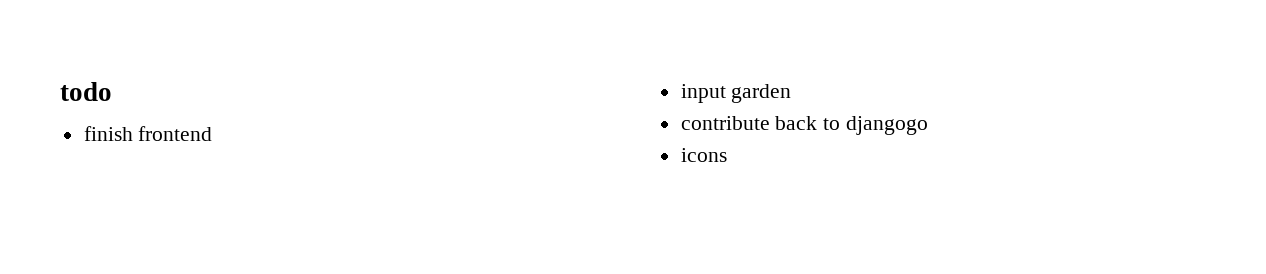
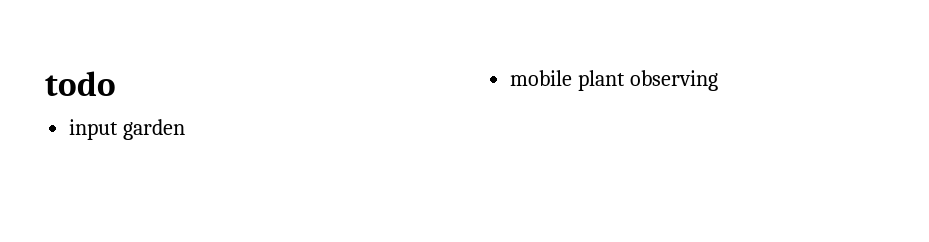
- finish frontend
- contribute back to djangogo
- icons
+ mobile plant observing

